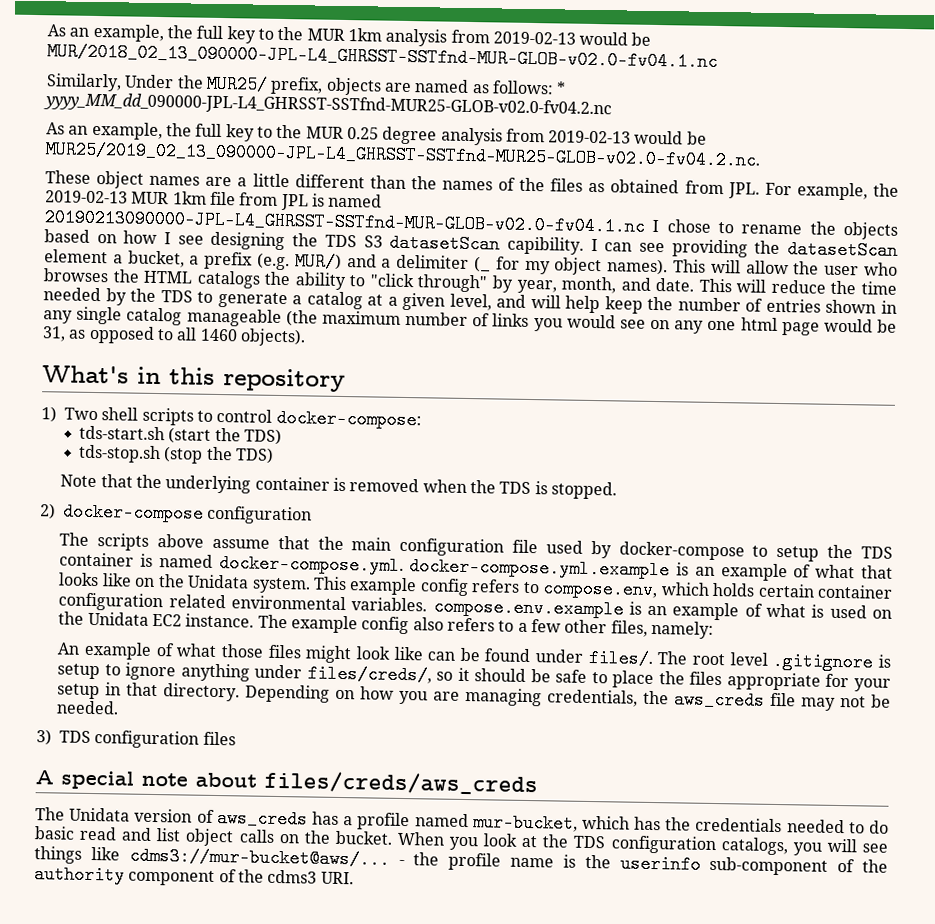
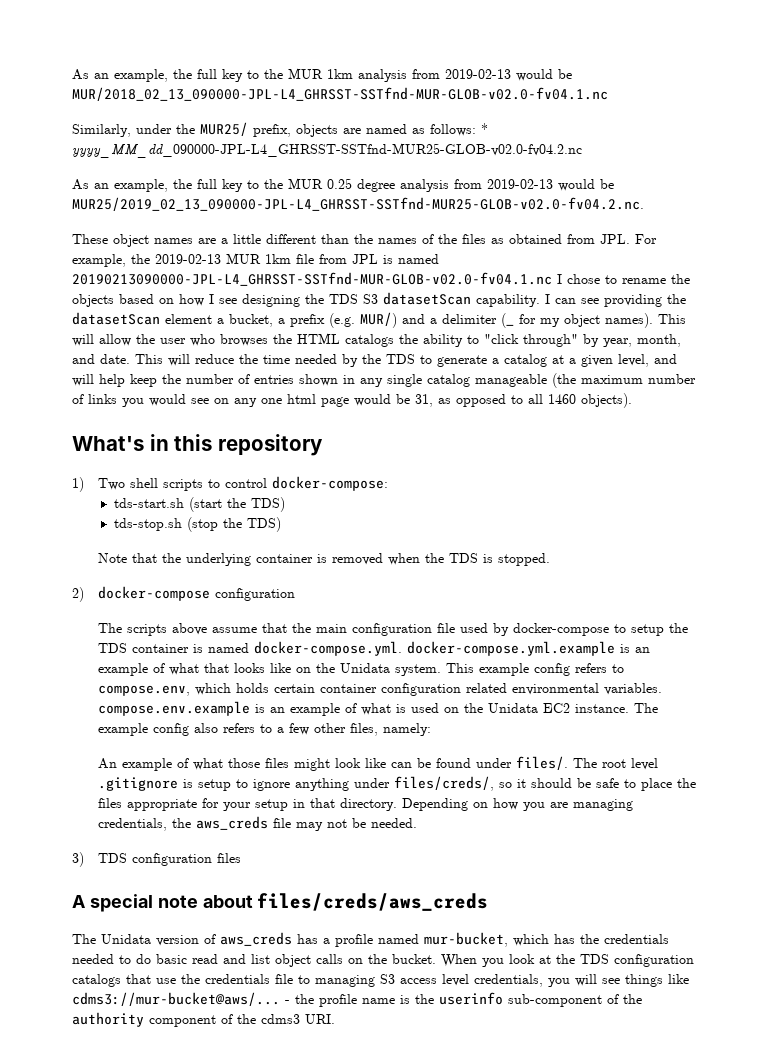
- Similarly, Under the MUR25/ prefix, objects are named as follows: * yyyy_MM_dd_090000-JPL-L4_GHRSST-SSTfnd-MUR25-GLOB-v02.0-fv04.2.nc
+ Similarly, under the MUR25/ prefix, objects are named as follows: * yyyy_MM_dd_090000-JPL-L4_GHRSST-SSTfnd-MUR25-GLOB-v02.0-fv04.2.nc
- These object names are a little different than the names of the files as obtained from JPL. For example, the 2019-02-13 MUR 1km file from JPL is named 20190213090000-JPL-L4_GHRSST-SSTfnd-MUR-GLOB-v02.0-fv04.1.nc I chose to rename the objects based on how I see designing the TDS S3 datasetScan capibility.
+ These object names are a little different than the names of the files as obtained from JPL. For example, the 2019-02-13 MUR 1km file from JPL is named 20190213090000-JPL-L4_GHRSST-SSTfnd-MUR-GLOB-v02.0-fv04.1.nc I chose to rename the objects based on how I see designing the TDS S3 datasetScan capability.
- When you look at the TDS configuration catalogs, you will see things like cdms3://mur-bucket@aws/...
+ When you look at the TDS configuration catalogs that use the credentials file to managing S3 access level credentials, you will see things like cdms3://mur-bucket@aws/...

